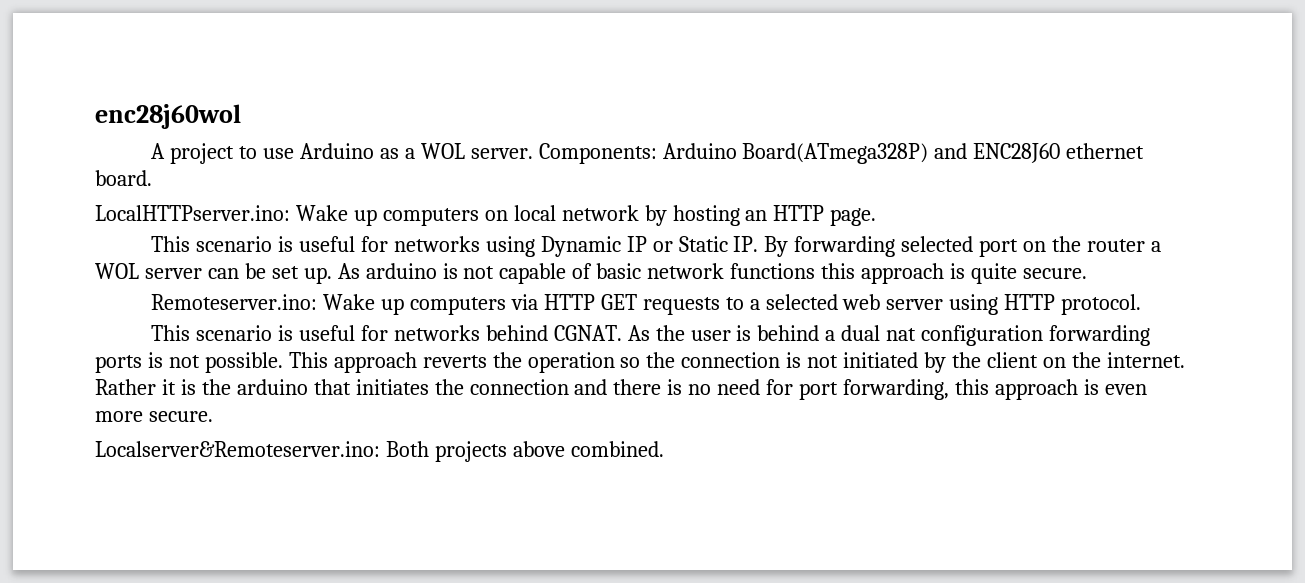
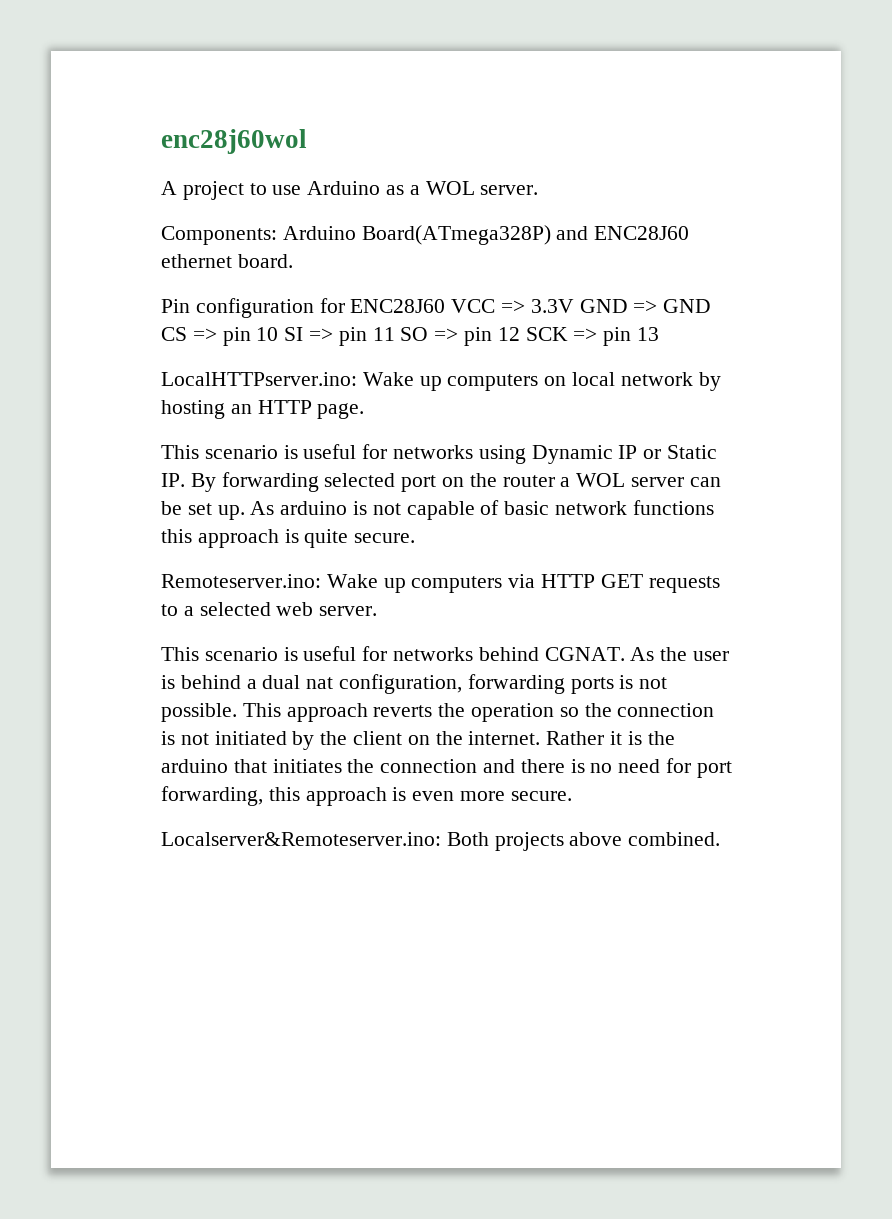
- A project to use Arduino as a WOL server. Components: Arduino Board(ATmega328P) and ENC28J60 ethernet board.
+ A project to use Arduino as a WOL server.
+ Components: Arduino Board(ATmega328P) and ENC28J60 ethernet board.
+ Pin configuration for ENC28J60 VCC => 3.3V GND => GND CS => pin 10 SI => pin 11 SO => pin 12 SCK => pin 13
- Remoteserver.ino: Wake up computers via HTTP GET requests to a selected web server using HTTP protocol.
+ Remoteserver.ino: Wake up computers via HTTP GET requests to a selected web server.
- As the user is behind a dual nat configuration forwarding ports is not possible.
+ As the user is behind a dual nat configuration, forwarding ports is not possible.

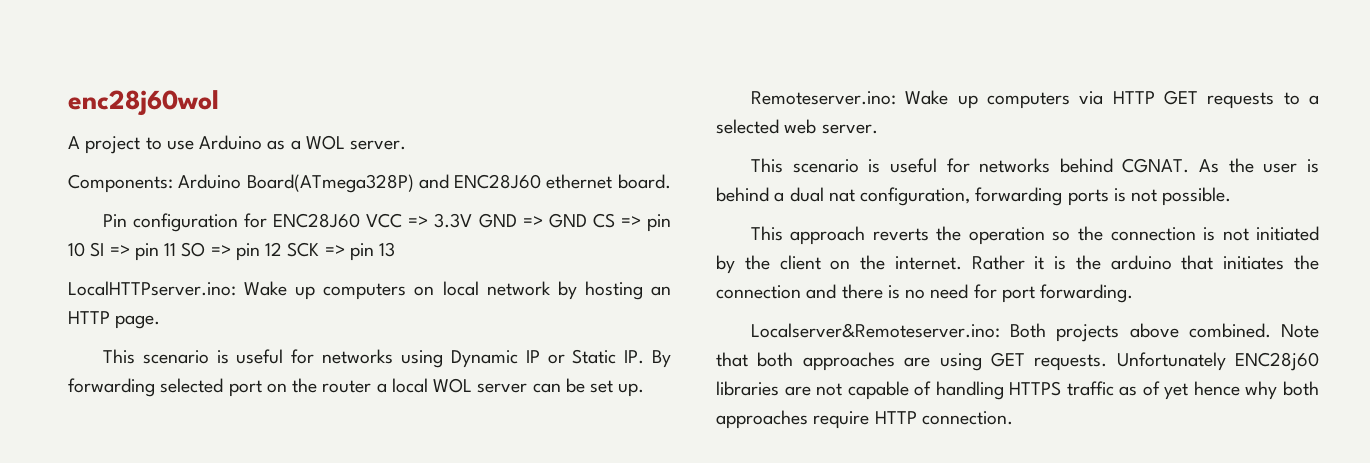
- This scenario is useful for networks using Dynamic IP or Static IP. By forwarding selected port on the router a WOL server can be set up. As arduino is not capable of basic network functions this approach is quite secure.
+ This scenario is useful for networks using Dynamic IP or Static IP. By forwarding selected port on the router a local WOL server can be set up.
- As the user is behind a dual nat configuration, forwarding ports is not possible. This approach reverts the operation so the connection is not initiated by the client on the internet.
+ As the user is behind a dual nat configuration, forwarding ports is not possible.
+ This approach reverts the operation so the connection is not initiated by the client on the internet.
- Rather it is the arduino that initiates the connection and there is no need for port forwarding, this approach is even more secure.
+ Rather it is the arduino that initiates the connection and there is no need for port forwarding.
+ Note that both approaches are using GET requests. Unfortunately ENC28j60 libraries are not capable of handling HTTPS traffic as of yet hence why both approaches require HTTP connection.

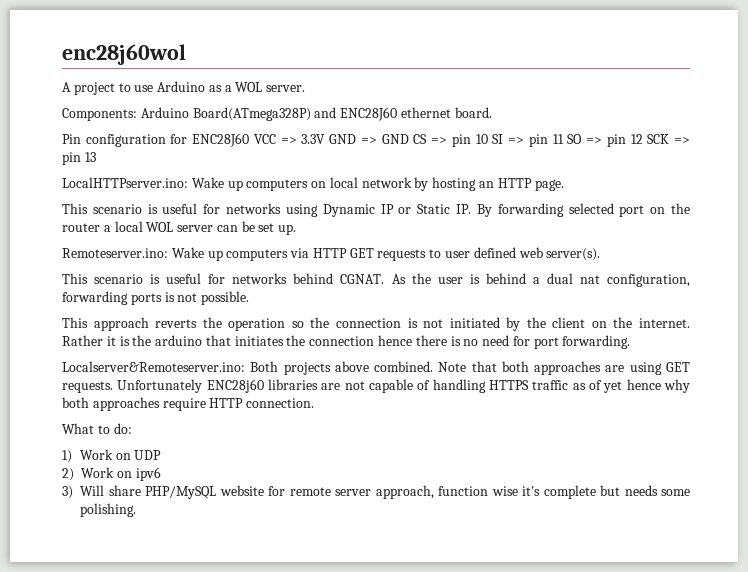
- Remoteserver.ino: Wake up computers via HTTP GET requests to a selected web server.
+ Remoteserver.ino: Wake up computers via HTTP GET requests to user defined web server(s).
- Rather it is the arduino that initiates the connection and there is no need for port forwarding.
+ Rather it is the arduino that initiates the connection hence there is no need for port forwarding.
+ What to do:
+ 1) Work on UDP
+ 2) Work on ipv6
+ 3) Will share PHP/MySQL website for remote server approach, function wise it's complete but needs some polishing.

